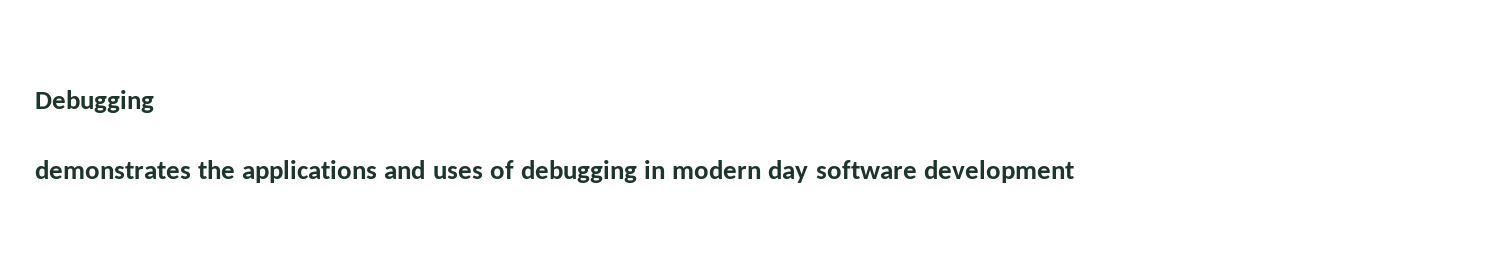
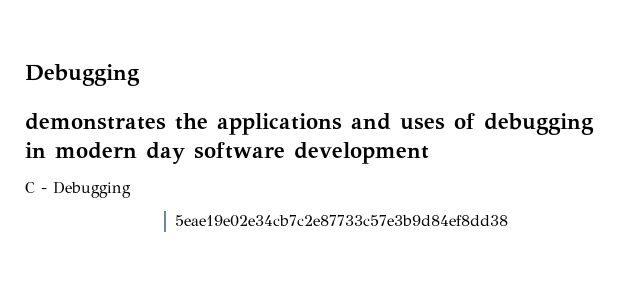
+ C - Debugging
+ 5eae19e02e34cb7c2e87733c57e3b9d84ef8dd38

